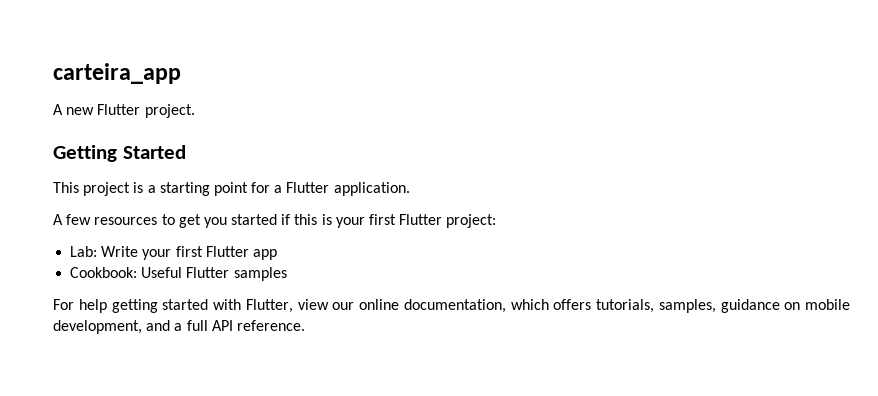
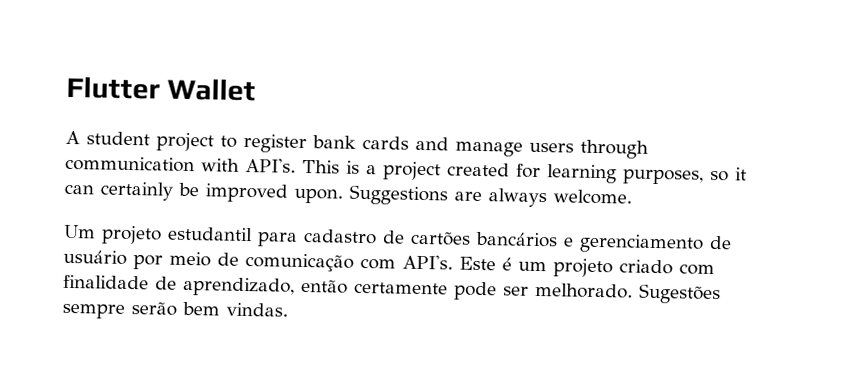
- carteira_app
- A new Flutter project.
- Getting Started
- This project is a starting point for a Flutter application.
- A few resources to get you started if this is your first Flutter project:
- Lab: Write your first Flutter app
- Cookbook: Useful Flutter samples
- For help getting started with Flutter, view our online documentation, which offers tutorials, samples, guidance on mobile development, and a full API reference.
+ Flutter Wallet
+ A student project to register bank cards and manage users through communication with API's. This is a project created for learning purposes, so it can certainly be improved upon. Suggestions are always welcome.
+ Um projeto estudantil para cadastro de cartões bancários e gerenciamento de usuário por meio de comunicação com API's. Este é um projeto criado com finalidade de aprendizado, então certamente pode ser melhorado. Sugestões sempre serão bem vindas.

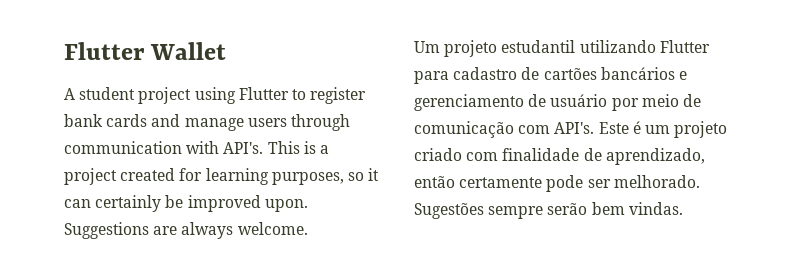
- A student project to register bank cards and manage users through communication with API's.
+ A student project using Flutter to register bank cards and manage users through communication with API's.
- Um projeto estudantil para cadastro de cartões bancários e gerenciamento de usuário por meio de comunicação com API's.
+ Um projeto estudantil utilizando Flutter para cadastro de cartões bancários e gerenciamento de usuário por meio de comunicação com API's.

